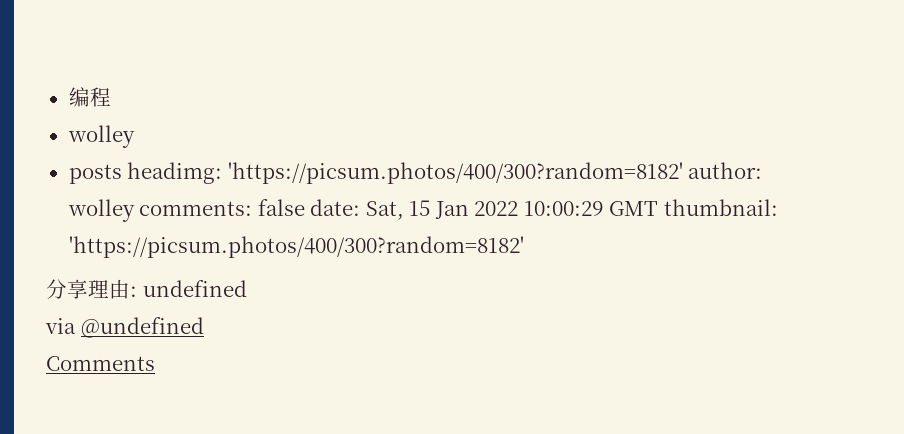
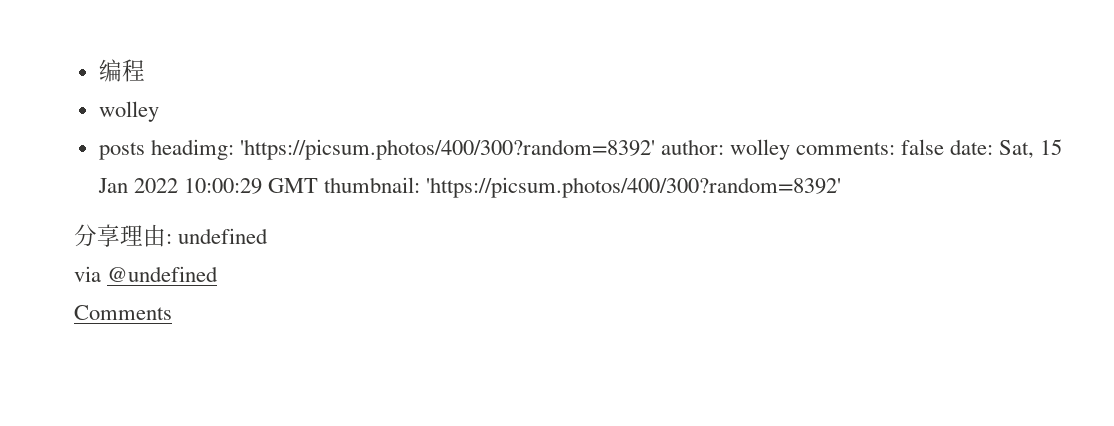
- posts headimg: 'https://picsum.photos/400/300?random=8182' author: wolley comments: false date: Sat, 15 Jan 2022 10:00:29 GMT thumbnail: 'https://picsum.photos/400/300?random=8182'
+ posts headimg: 'https://picsum.photos/400/300?random=8392' author: wolley comments: false date: Sat, 15 Jan 2022 10:00:29 GMT thumbnail: 'https://picsum.photos/400/300?random=8392'

